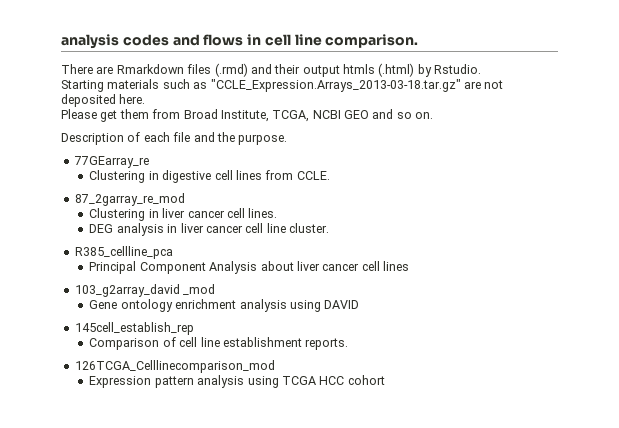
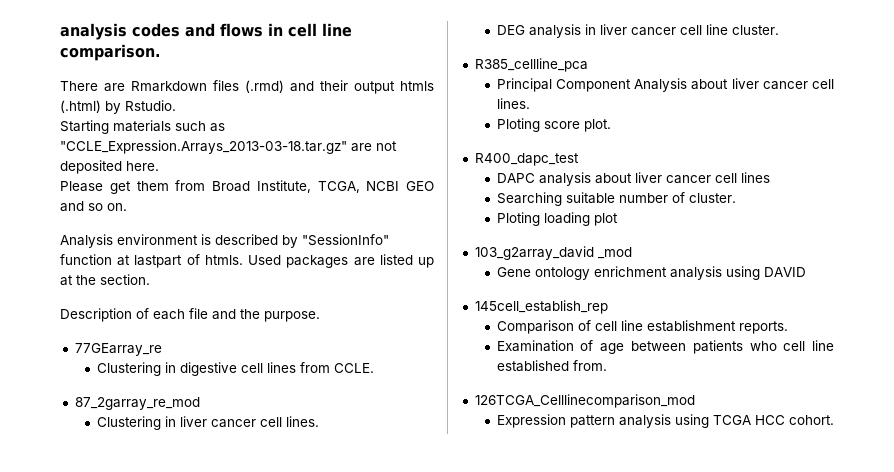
+ Analysis environment is described by "SessionInfo" function at lastpart of htmls. Used packages are listed up at the section.
- Principal Component Analysis about liver cancer cell lines
+ Principal Component Analysis about liver cancer cell lines.
+ Ploting score plot.
+ R400_dapc_test
+ DAPC analysis about liver cancer cell lines
+ Searching suitable number of cluster.
+ Ploting loading plot
+ Examination of age between patients who cell line established from.
- Expression pattern analysis using TCGA HCC cohort
+ Expression pattern analysis using TCGA HCC cohort.

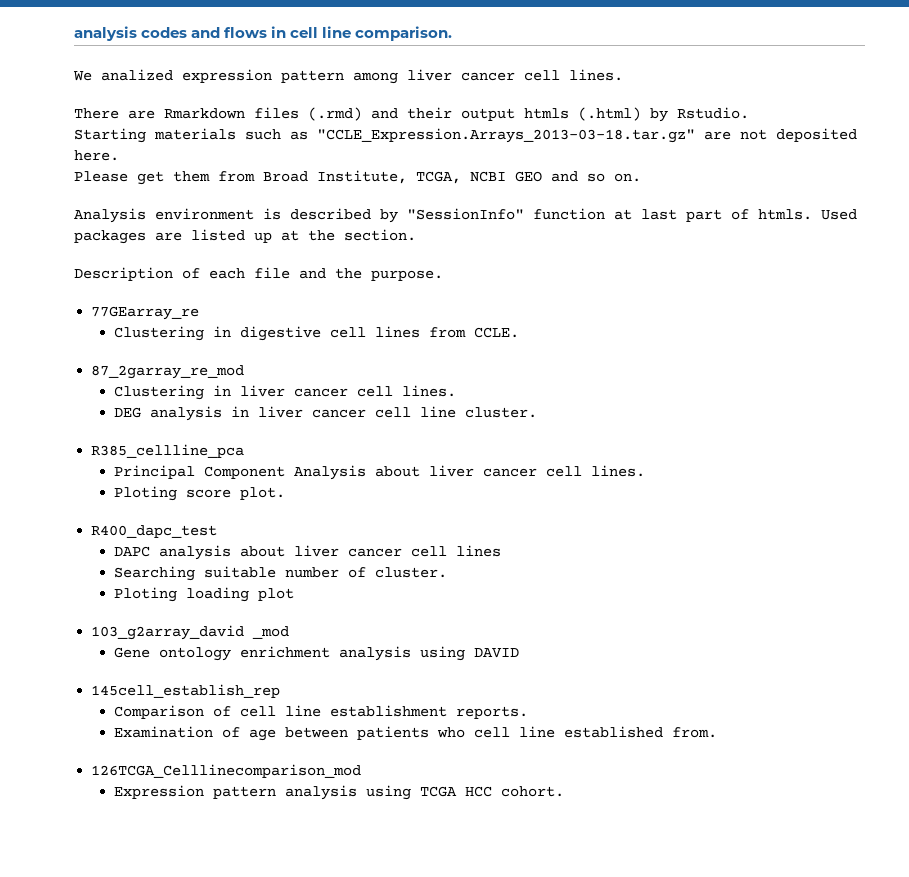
+ We analized expression pattern among liver cancer cell lines.
- Analysis environment is described by "SessionInfo" function at lastpart of htmls.
+ Analysis environment is described by "SessionInfo" function at last part of htmls.

